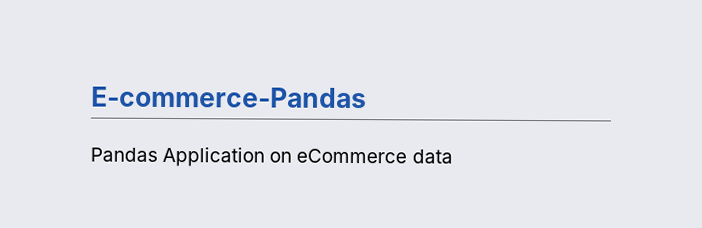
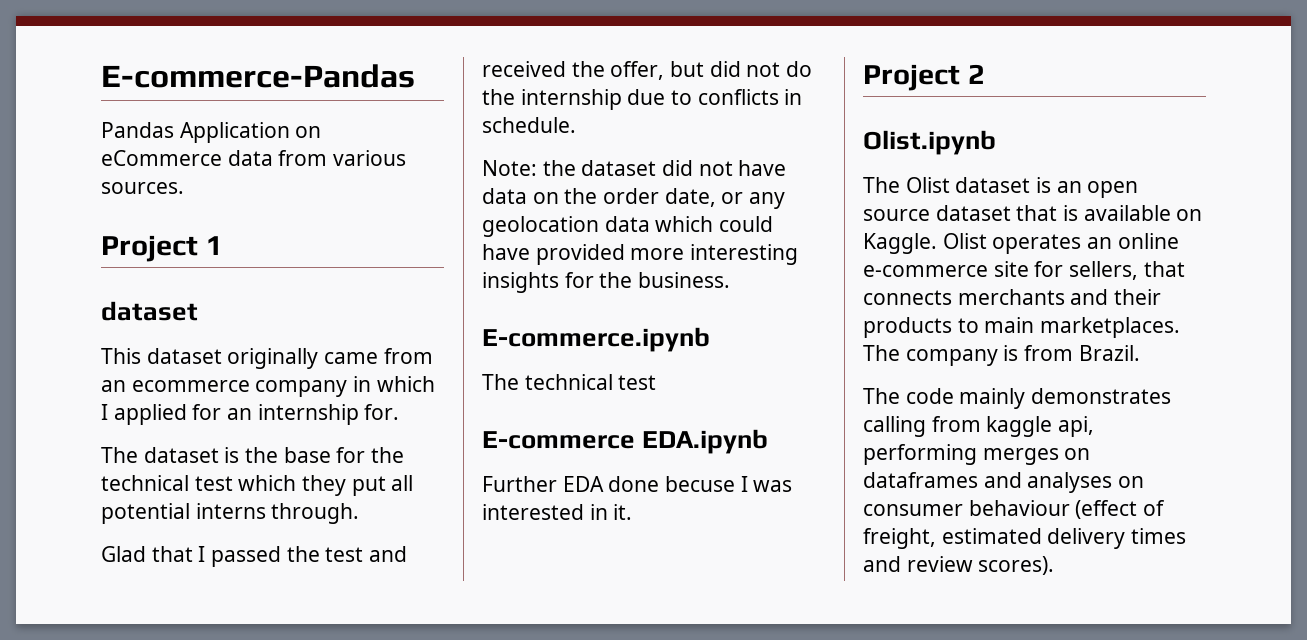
- Pandas Application on eCommerce data
+ Pandas Application on eCommerce data from various sources.
+ Project 1
+ dataset
+ This dataset originally came from an ecommerce company in which I applied for an internship for.
+ The dataset is the base for the technical test which they put all potential interns through.
+ Glad that I passed the test and received the offer, but did not do the internship due to conflicts in schedule.
+ Note: the dataset did not have data on the order date, or any geolocation data which could have provided more interesting insights for the business.
+ E-commerce.ipynb
+ The technical test
+ E-commerce EDA.ipynb
+ Further EDA done becuse I was interested in it.
+ Project 2
+ Olist.ipynb
+ The Olist dataset is an open source dataset that is available on Kaggle. Olist operates an online e-commerce site for sellers, that connects merchants and their products to main marketplaces. The company is from Brazil.
+ The code mainly demonstrates calling from kaggle api, performing merges on dataframes and analyses on consumer behaviour (effect of freight, estimated delivery times and review scores).

